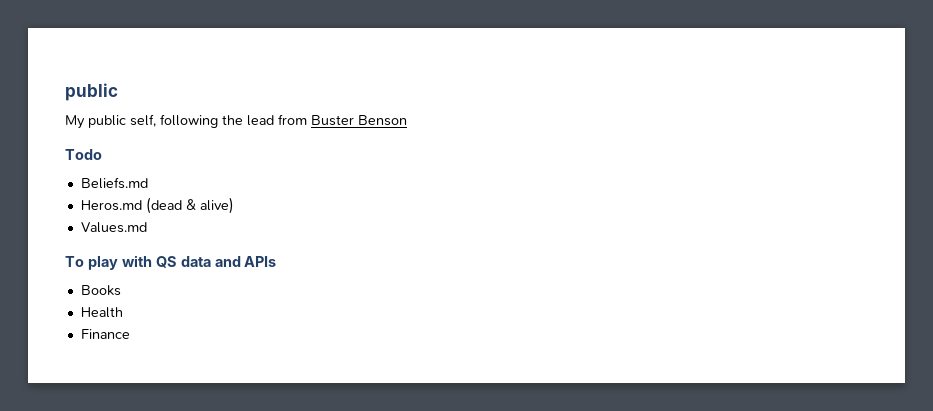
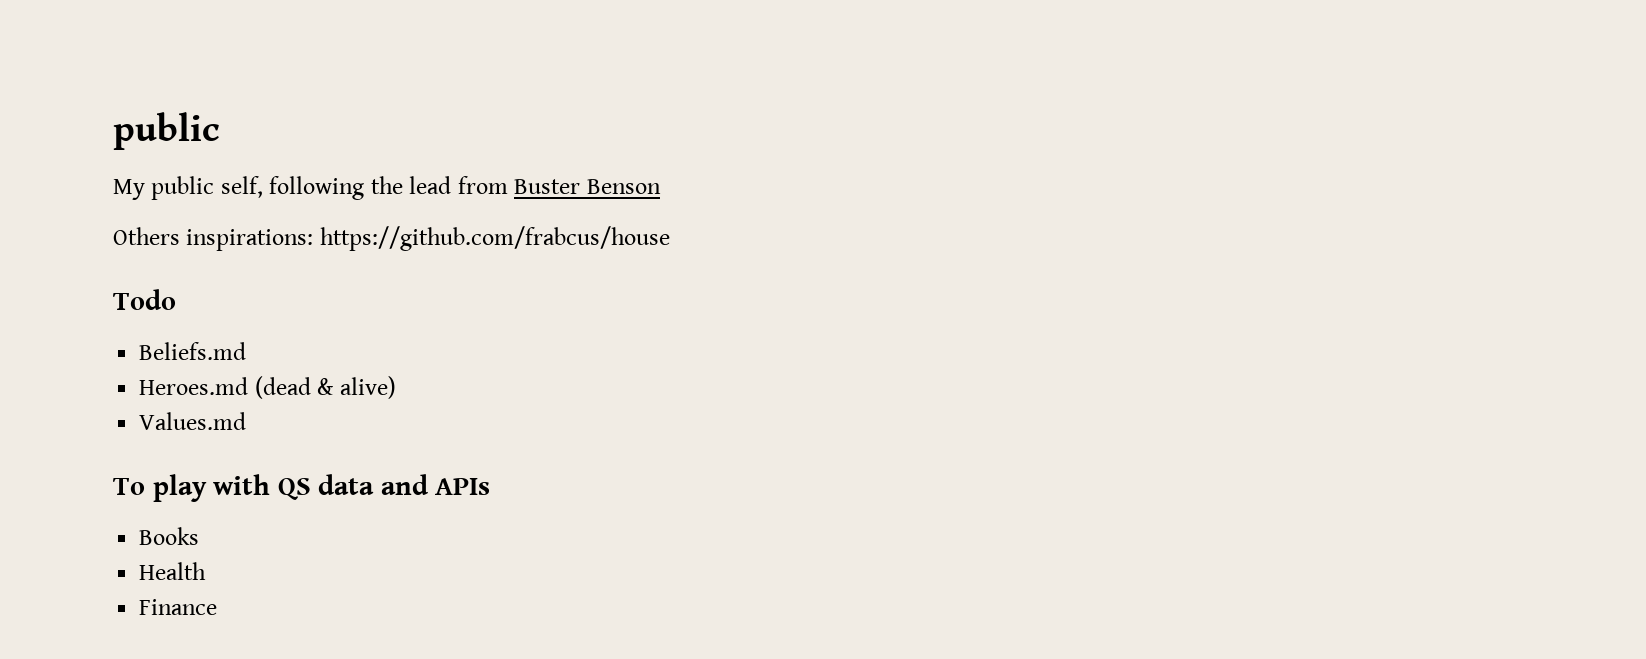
+ Others inspirations: https://github.com/frabcus/house
- Heros.md (dead & alive)
+ Heroes.md (dead & alive)

